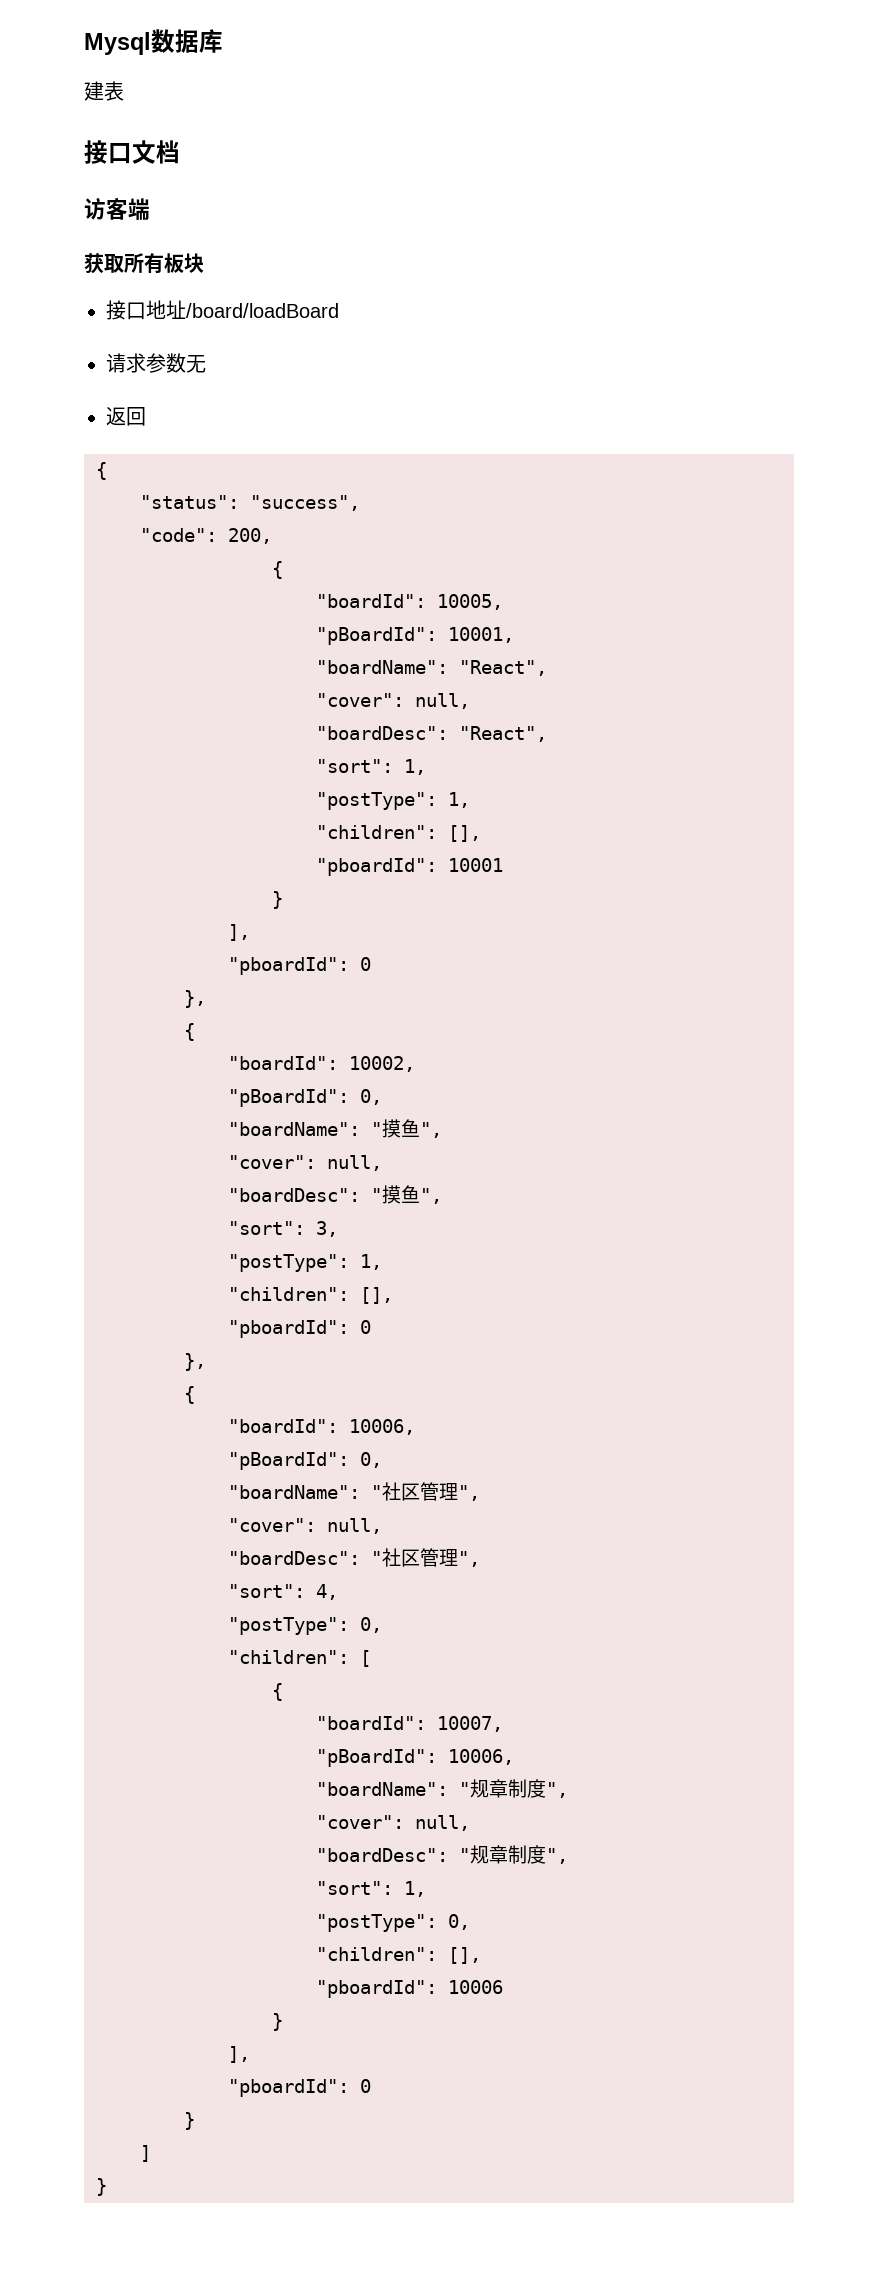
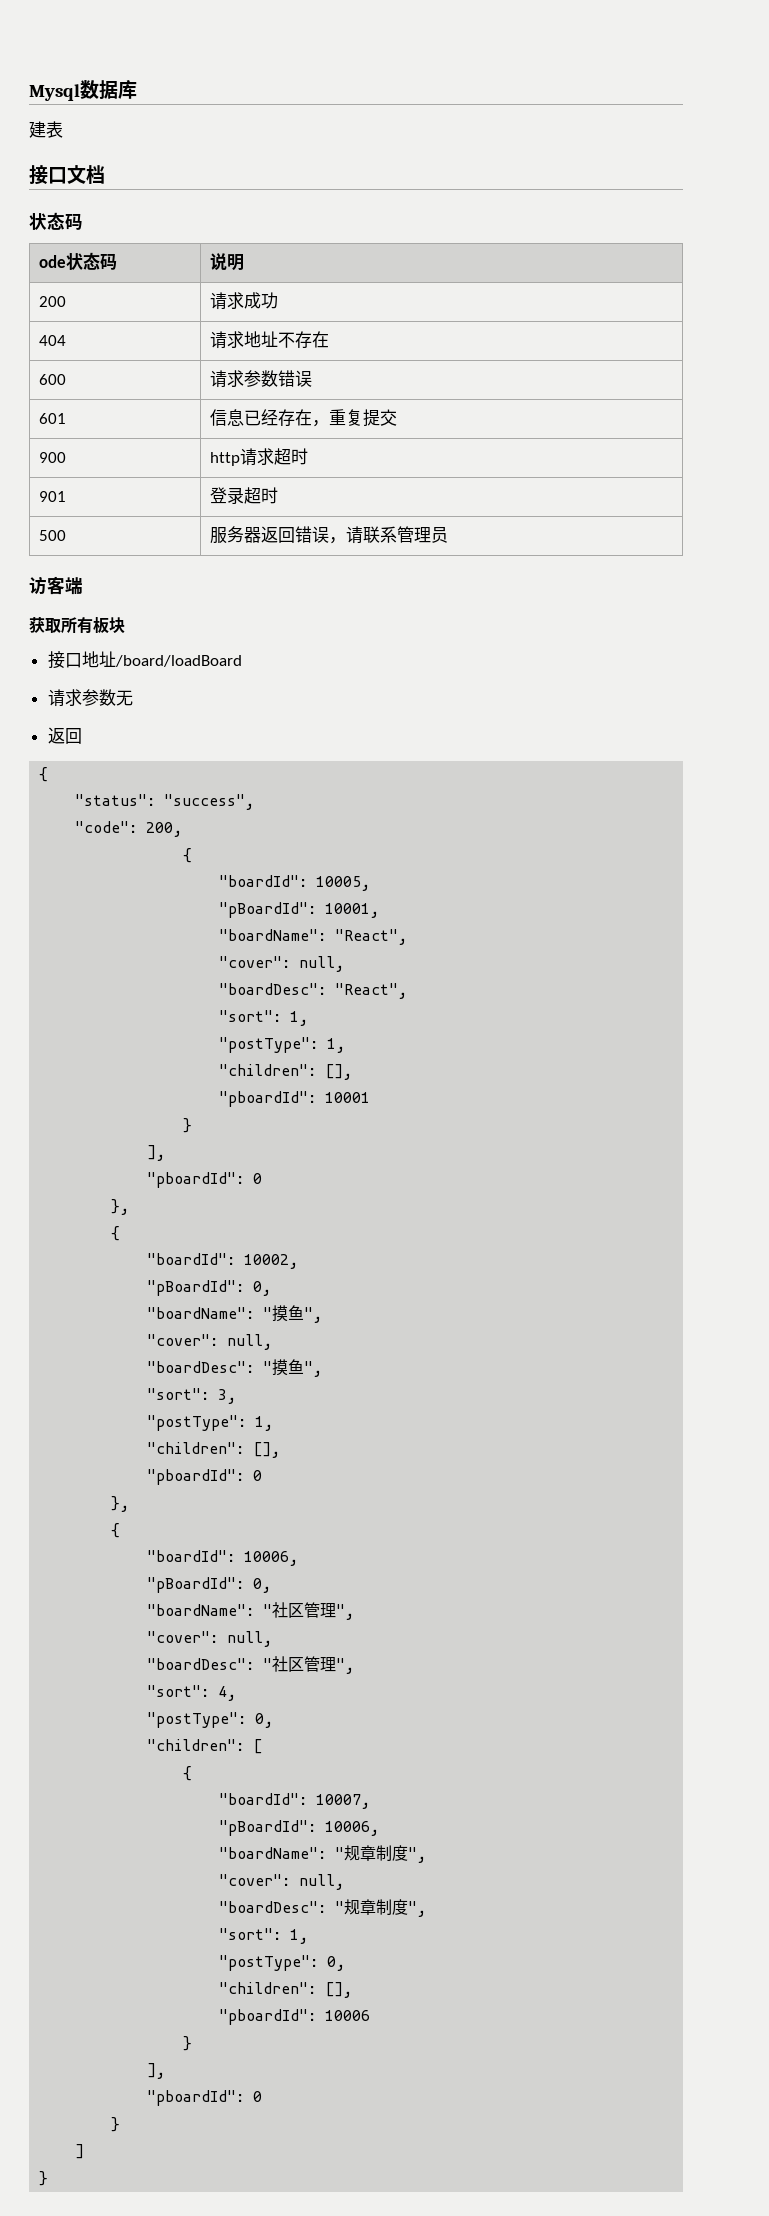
  接口文档
+ 状态码
+ ode状态码 | 说明
+ 200 | 请求成功
+ 404 | 请求地址不存在
+ 600 | 请求参数错误
+ 601 | 信息已经存在，重复提交
+ 900 | http请求超时
+ 901 | 登录超时
+ 500 | 服务器返回错误，请联系管理员

